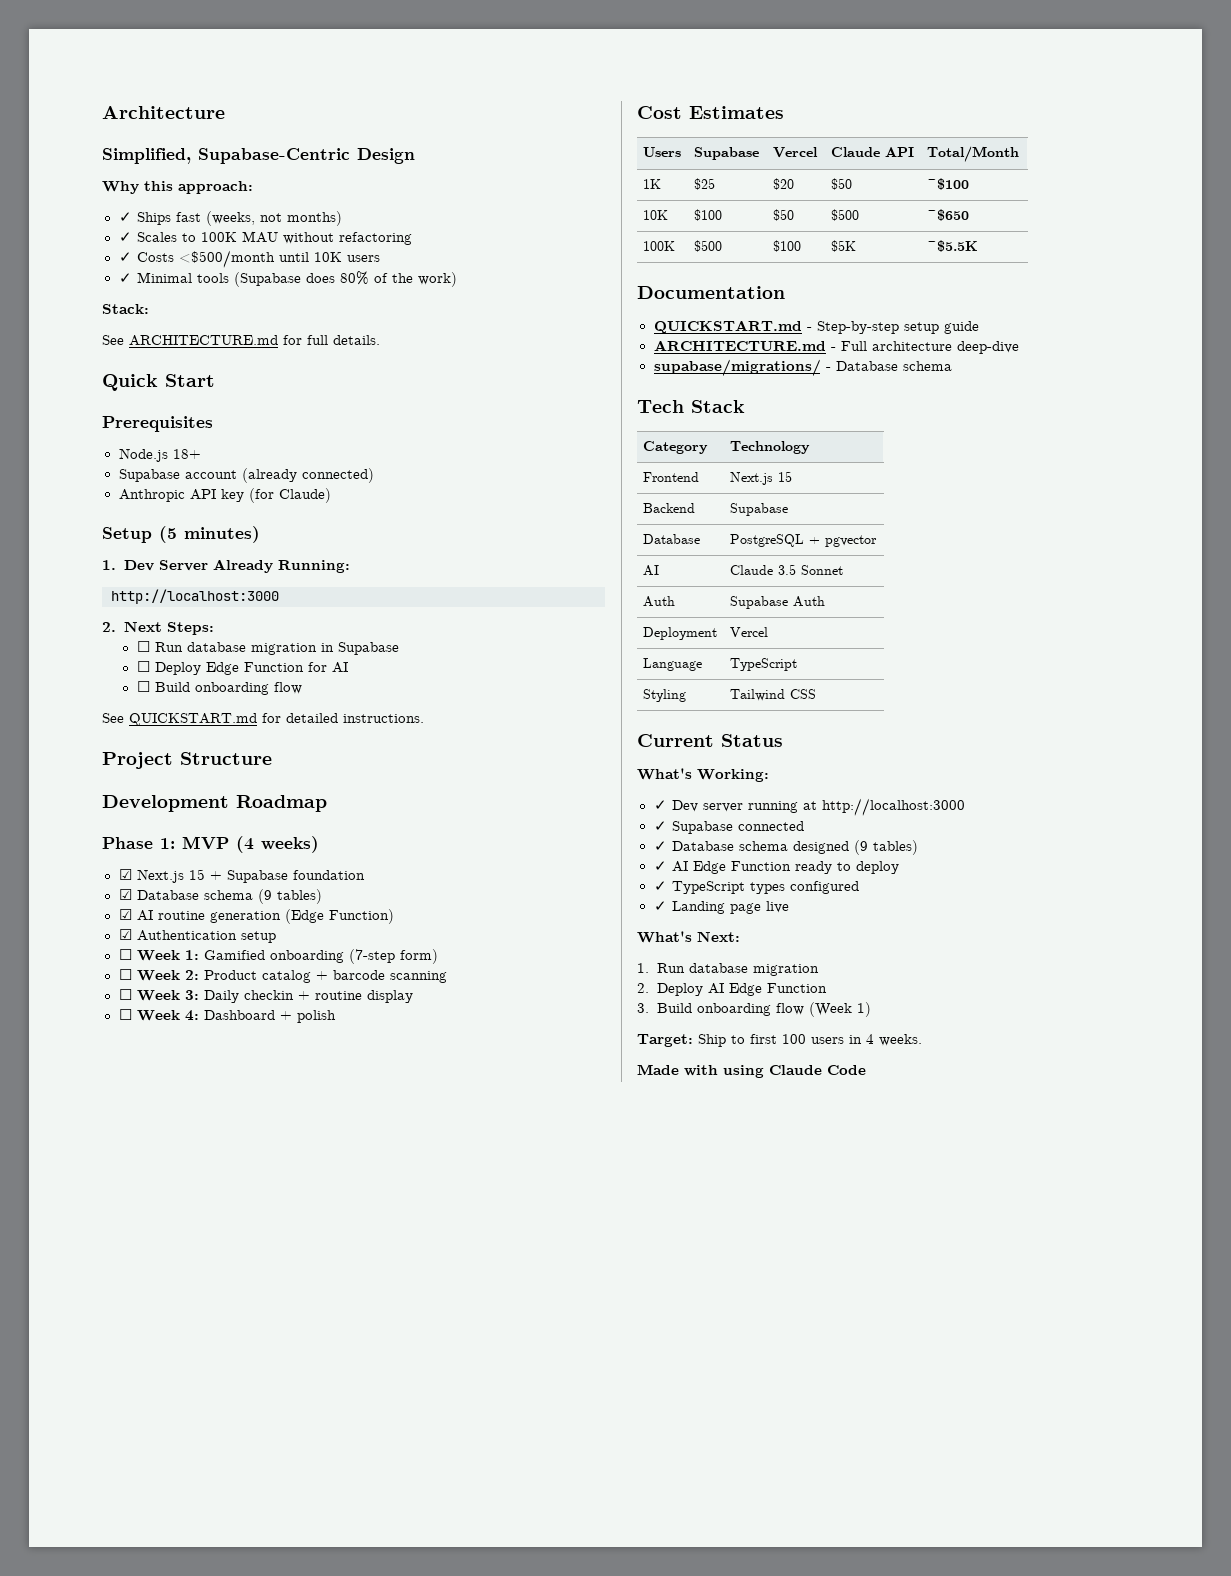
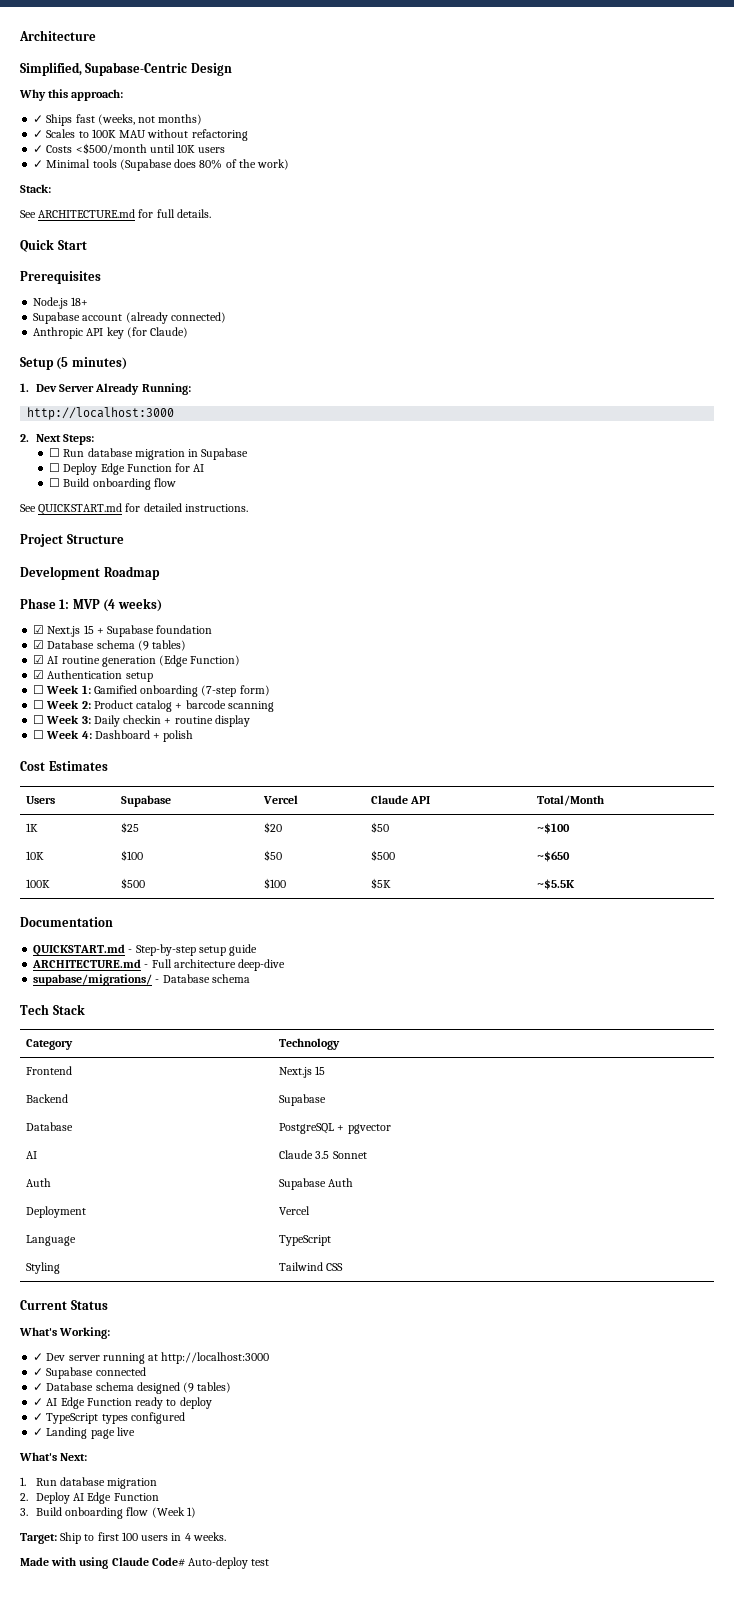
- Made with using Claude Code
+ Made with using Claude Code# Auto-deploy test

